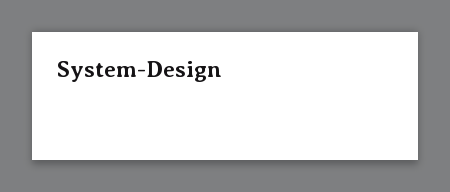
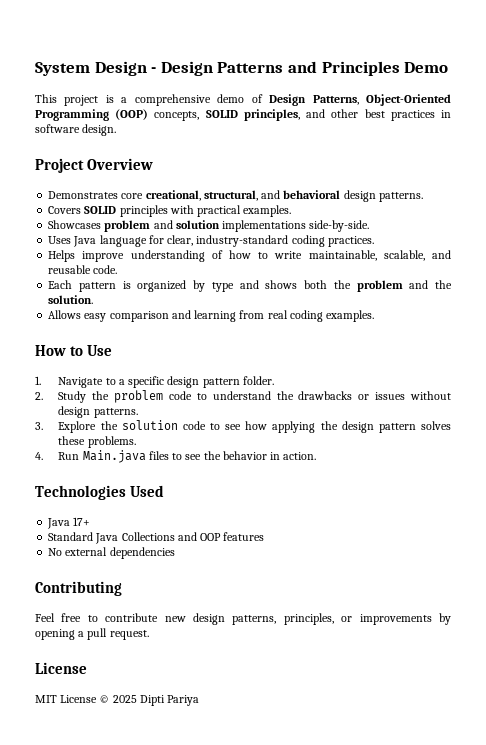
- System-Design
+ System Design - Design Patterns and Principles Demo
+ This project is a comprehensive demo of Design Patterns, Object-Oriented Programming (OOP) concepts, SOLID principles, and other best practices in software design.
+ Project Overview
+ Demonstrates core creational, structural, and behavioral design patterns.
+ Covers SOLID principles with practical examples.
+ Showcases problem and solution implementations side-by-side.
+ Uses Java language for clear, industry-standard coding practices.
+ Helps improve understanding of how to write maintainable, scalable, and reusable code.
+ Each pattern is organized by type and shows both the problem and the solution.
+ Allows easy comparison and learning from real coding examples.
+ How to Use
+ 1. Navigate to a specific design pattern folder.
+ 2. Study the problem code to understand the drawbacks or issues without design patterns.
+ 3. Explore the solution code to see how applying the design pattern solves these problems.
+ 4. Run Main.java files to see the behavior in action.
+ Technologies Used
+ Java 17+
+ Standard Java Collections and OOP features
+ No external dependencies
+ Contributing
+ Feel free to contribute new design patterns, principles, or improvements by opening a pull request.
+ License
+ MIT License © 2025 Dipti Pariya

